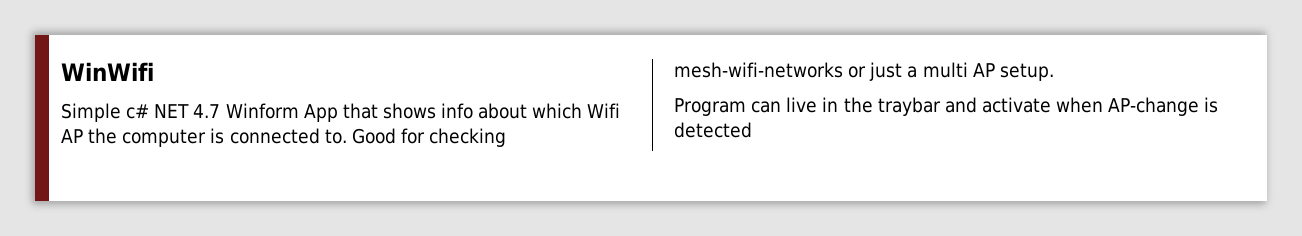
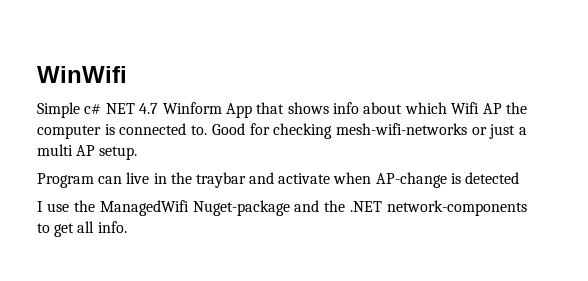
+ I use the ManagedWifi Nuget-package and the .NET network-components to get all info.

